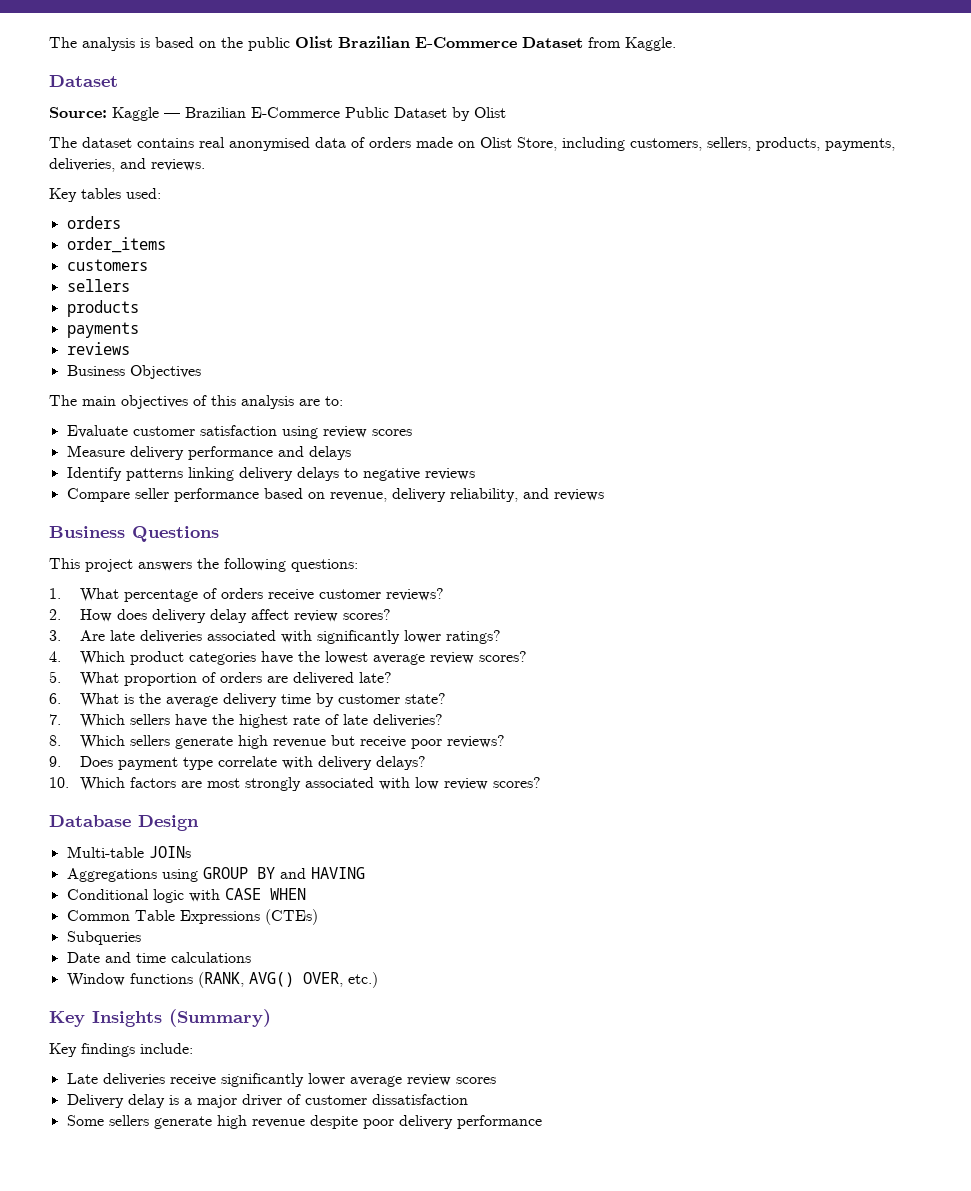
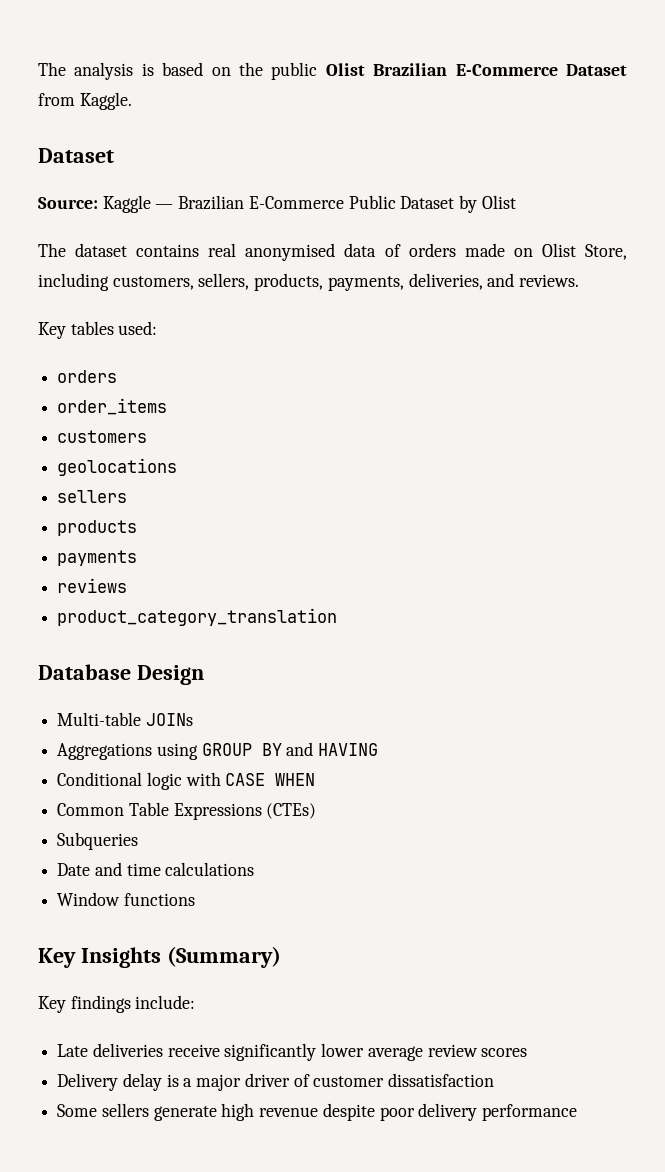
+ geolocations
- Business Objectives
- The main objectives of this analysis are to:
- Evaluate customer satisfaction using review scores
- Measure delivery performance and delays
- Identify patterns linking delivery delays to negative reviews
- Compare seller performance based on revenue, delivery reliability, and reviews
- Business Questions
- This project answers the following questions:
- 1. What percentage of orders receive customer reviews?
- 2. How does delivery delay affect review scores?
- 3. Are late deliveries associated with significantly lower ratings?
- 4. Which product categories have the lowest average review scores?
- 5. What proportion of orders are delivered late?
- 6. What is the average delivery time by customer state?
- 7. Which sellers have the highest rate of late deliveries?
- 8. Which sellers generate high revenue but receive poor reviews?
- 9. Does payment type correlate with delivery delays?
- 10. Which factors are most strongly associated with low review scores?
+ product_category_translation
- Window functions (RANK, AVG() OVER, etc.)
+ Window functions

